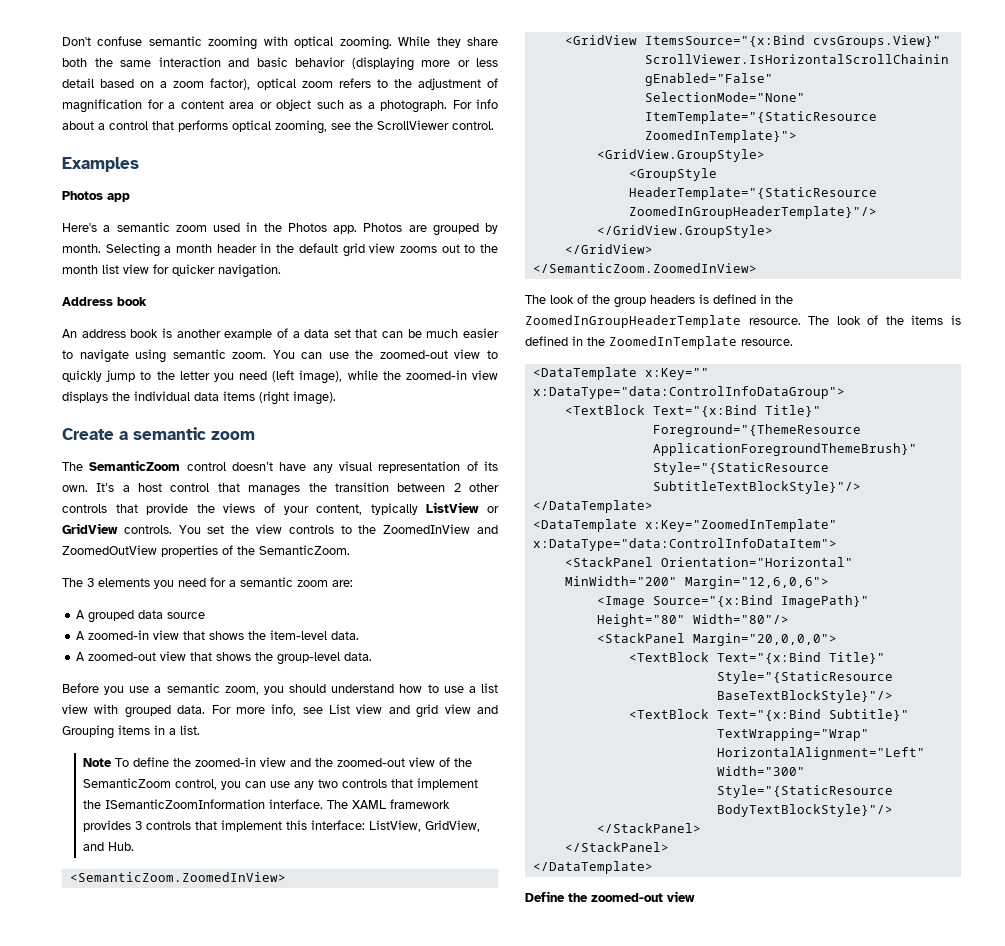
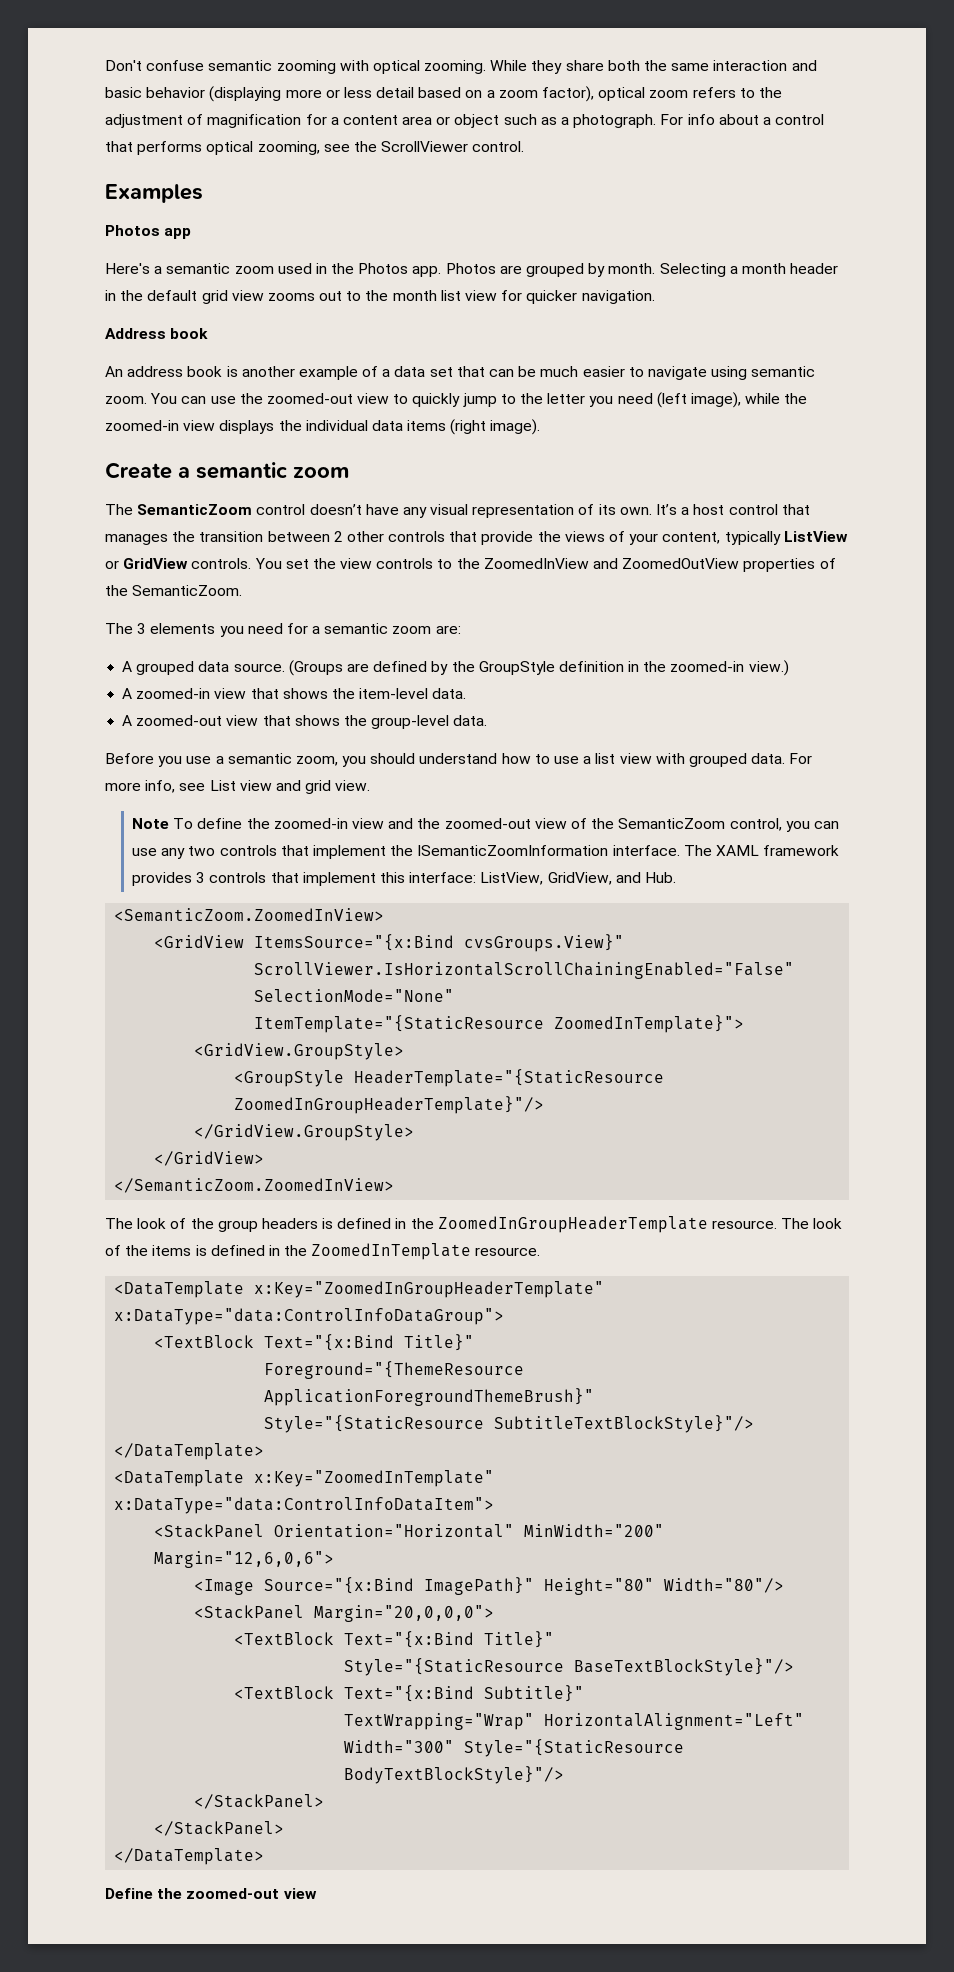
- A grouped data source
+ A grouped data source. (Groups are defined by the GroupStyle definition in the zoomed-in view.)
- For more info, see List view and grid view and Grouping items in a list.
+ For more info, see List view and grid view.
- <DataTemplate x:Key="" x:DataType="data:ControlInfoDataGroup">
+ <DataTemplate x:Key="ZoomedInGroupHeaderTemplate" x:DataType="data:ControlInfoDataGroup">

